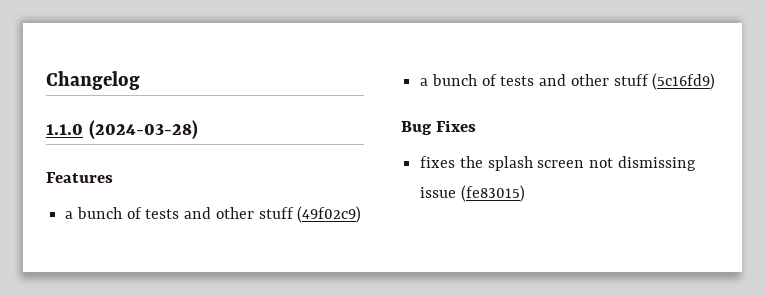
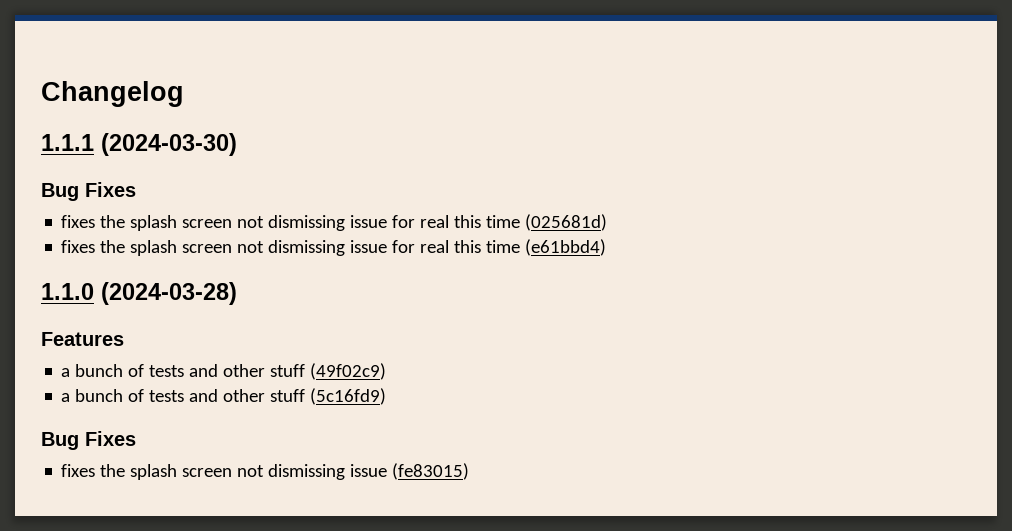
+ 1.1.1 (2024-03-30)
+ Bug Fixes
+ fixes the splash screen not dismissing issue for real this time (025681d)
+ fixes the splash screen not dismissing issue for real this time (e61bbd4)

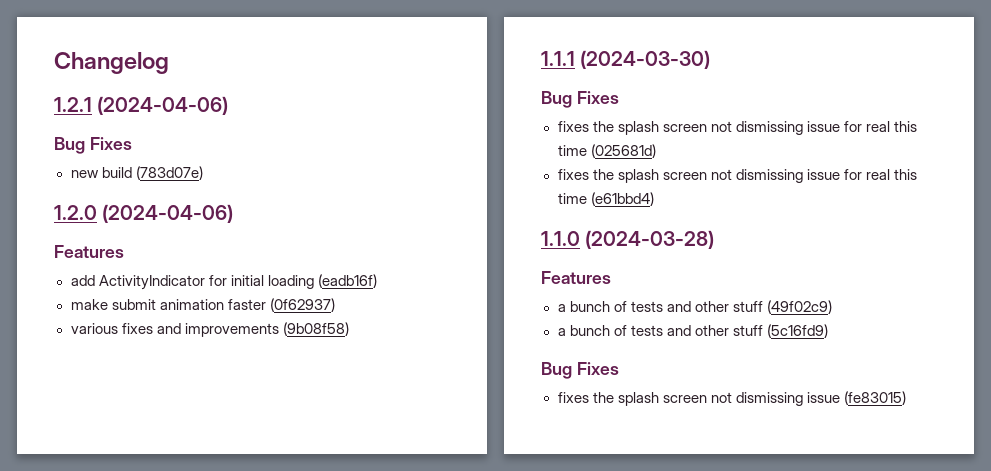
+ 1.2.1 (2024-04-06)
+ Bug Fixes
+ new build (783d07e)
+ 1.2.0 (2024-04-06)
+ Features
+ add ActivityIndicator for initial loading (eadb16f)
+ make submit animation faster (0f62937)
+ various fixes and improvements (9b08f58)

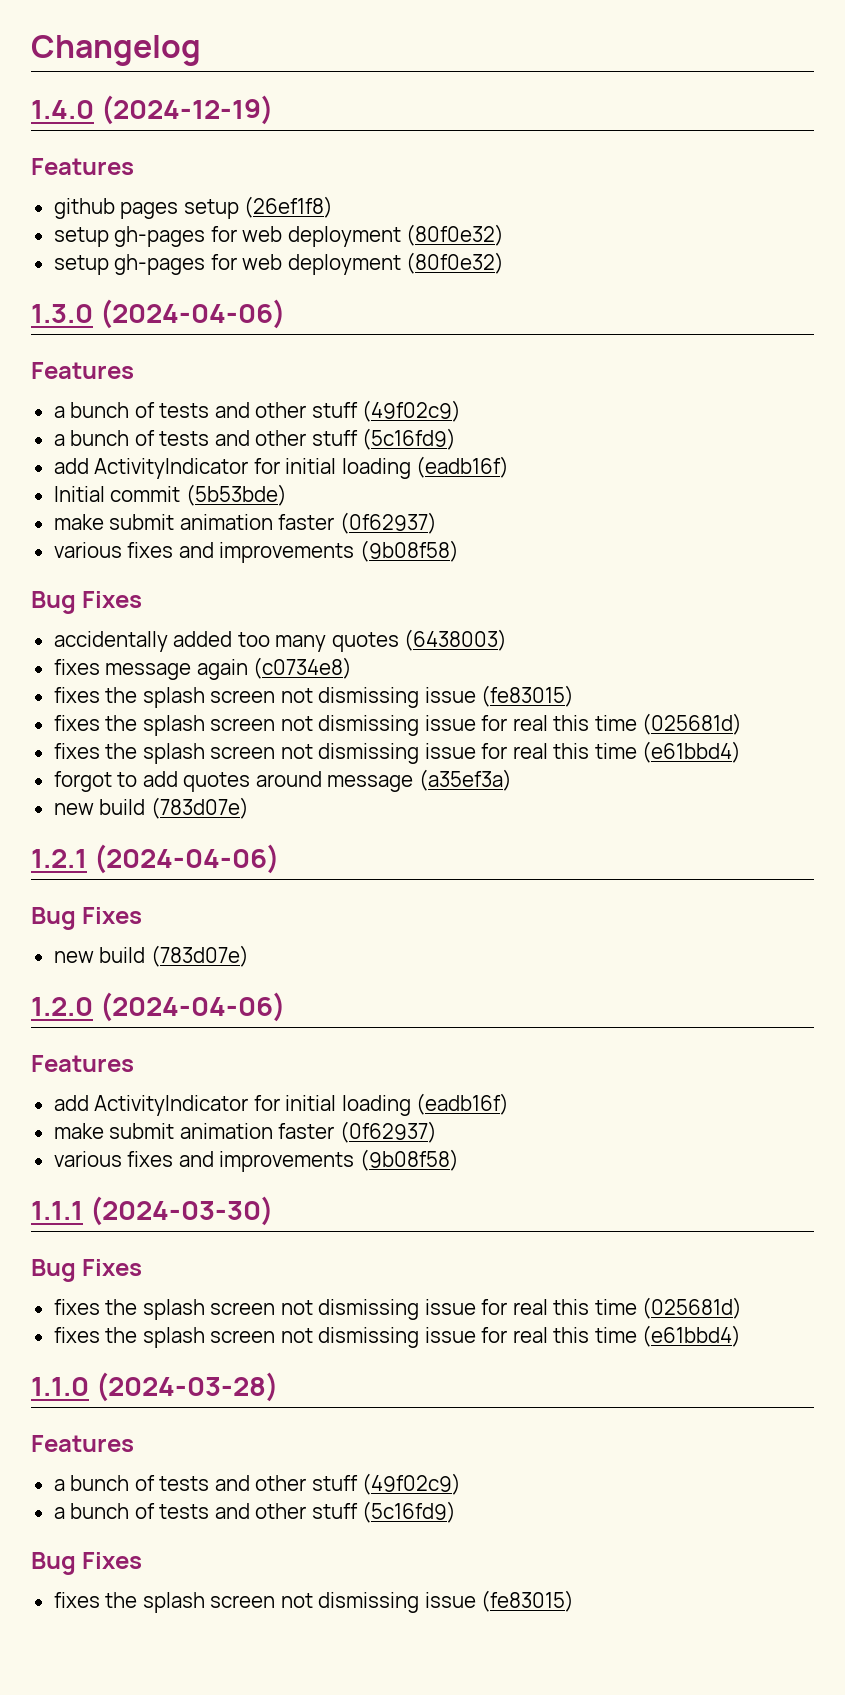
+ 1.4.0 (2024-12-19)
+ Features
+ github pages setup (26ef1f8)
+ setup gh-pages for web deployment (80f0e32)
+ setup gh-pages for web deployment (80f0e32)
+ 1.3.0 (2024-04-06)
+ Features
+ a bunch of tests and other stuff (49f02c9)
+ a bunch of tests and other stuff (5c16fd9)
+ add ActivityIndicator for initial loading (eadb16f)
+ Initial commit (5b53bde)
+ make submit animation faster (0f62937)
+ various fixes and improvements (9b08f58)
+ Bug Fixes
+ accidentally added too many quotes (6438003)
+ fixes message again (c0734e8)
+ fixes the splash screen not dismissing issue (fe83015)
+ fixes the splash screen not dismissing issue for real this time (025681d)
+ fixes the splash screen not dismissing issue for real this time (e61bbd4)
+ forgot to add quotes around message (a35ef3a)
+ new build (783d07e)

